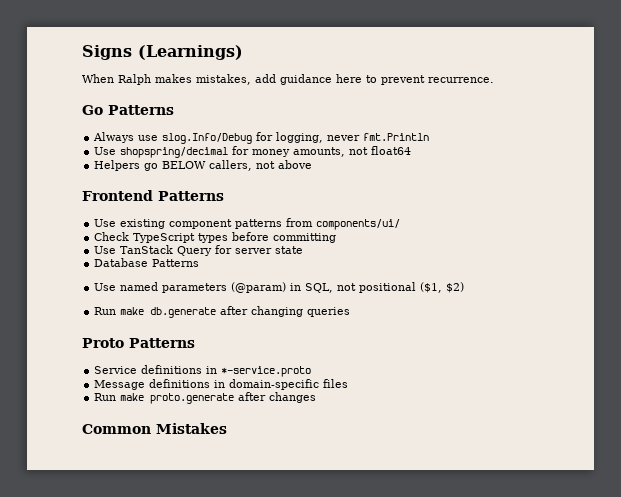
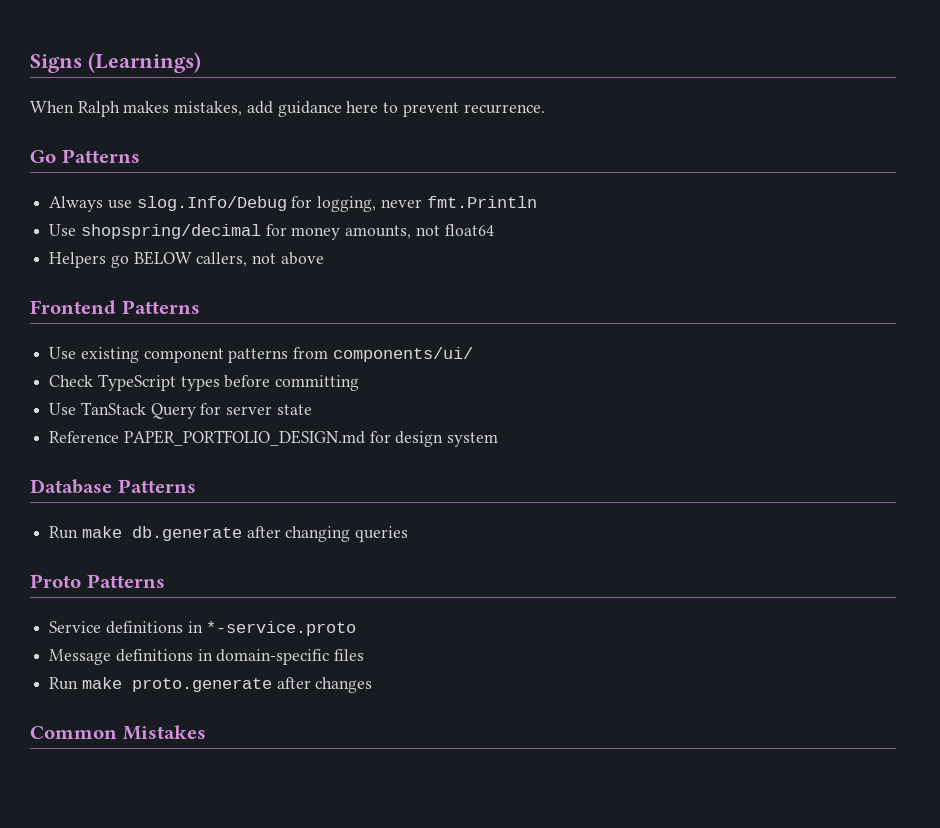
+ Reference PAPER_PORTFOLIO_DESIGN.md for design system
  Database Patterns
- Use named parameters (@param) in SQL, not positional ($1, $2)

